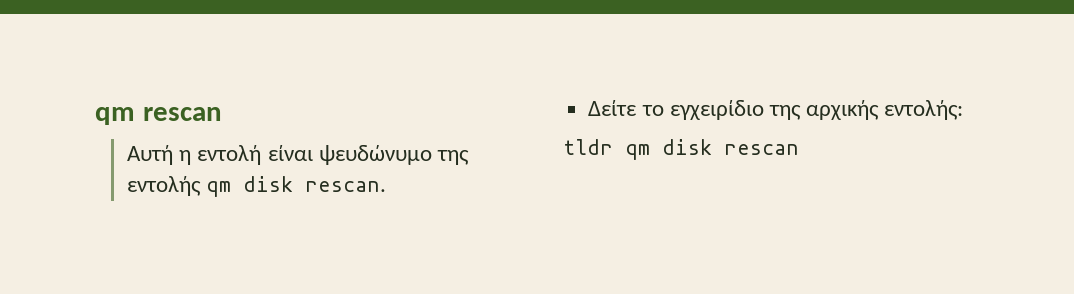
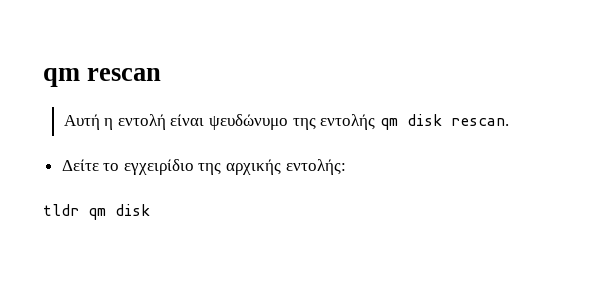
- tldr qm disk rescan
+ tldr qm disk

